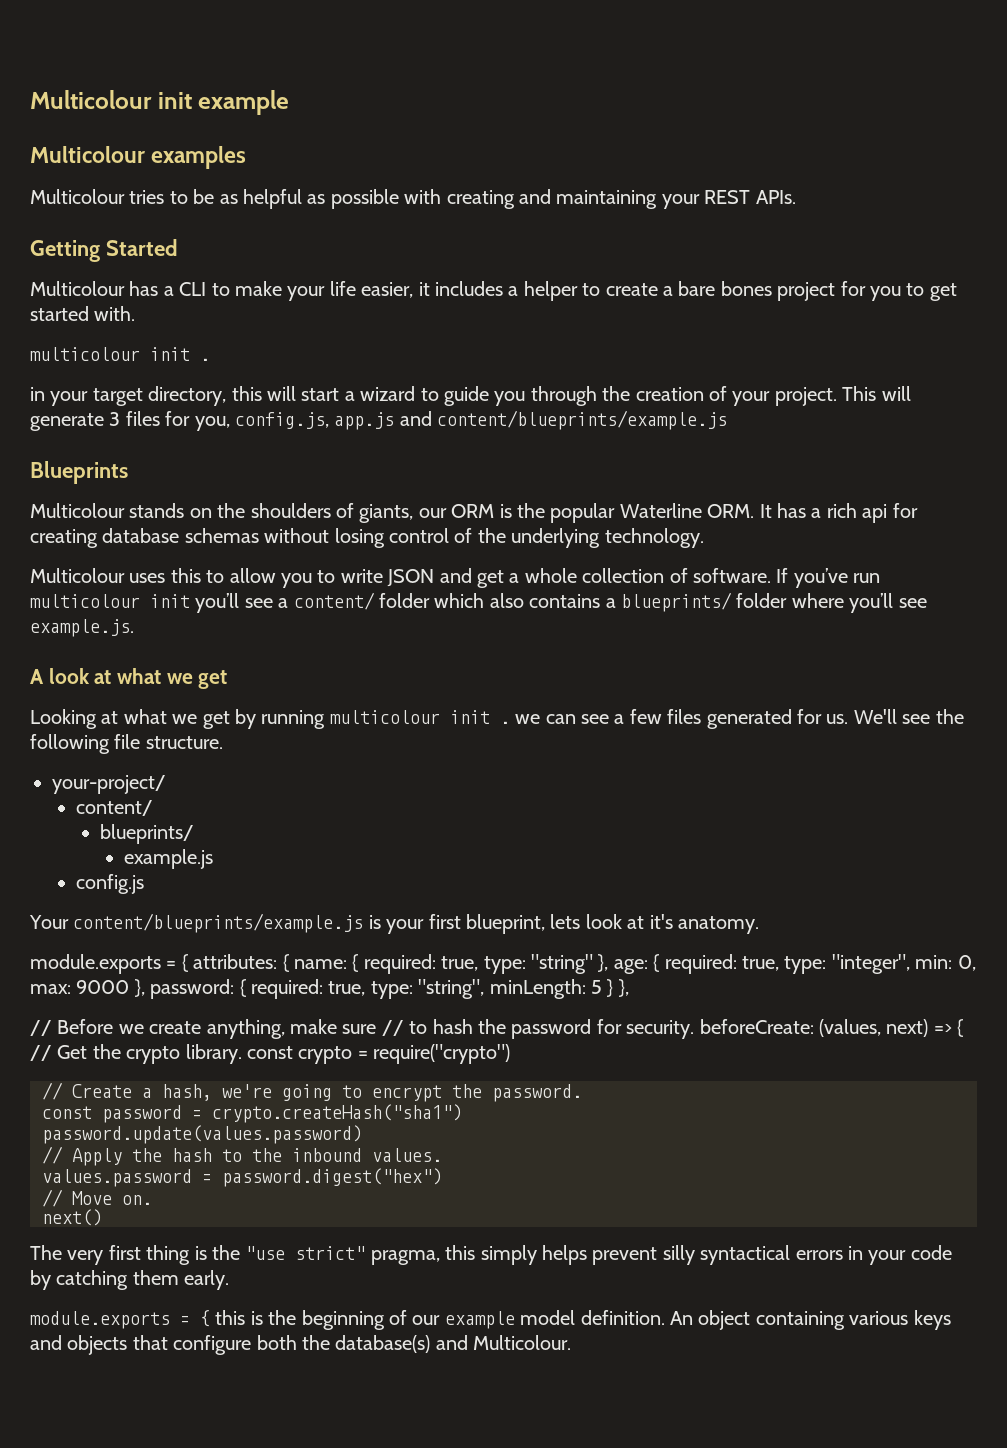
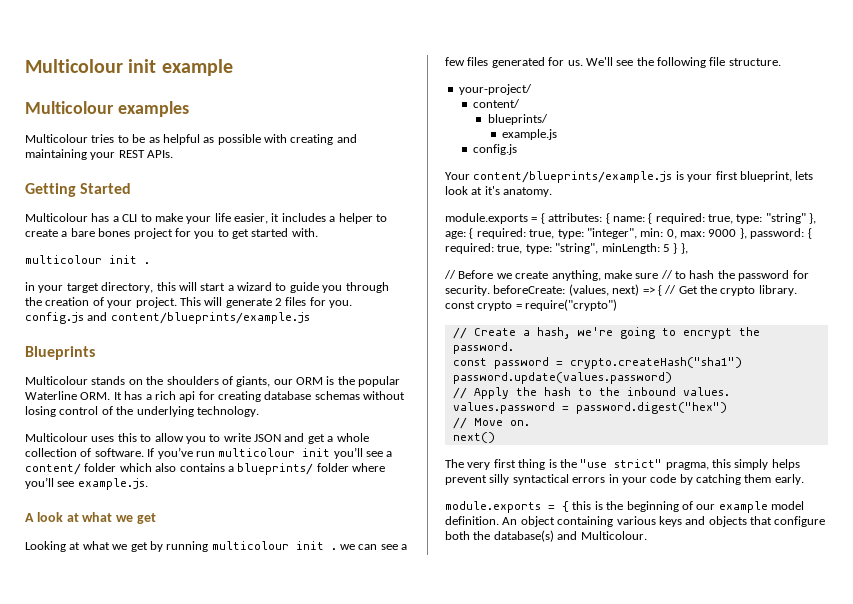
- This will generate 3 files for you, config.js, app.js and content/blueprints/example.js
+ This will generate 2 files for you. config.js and content/blueprints/example.js

